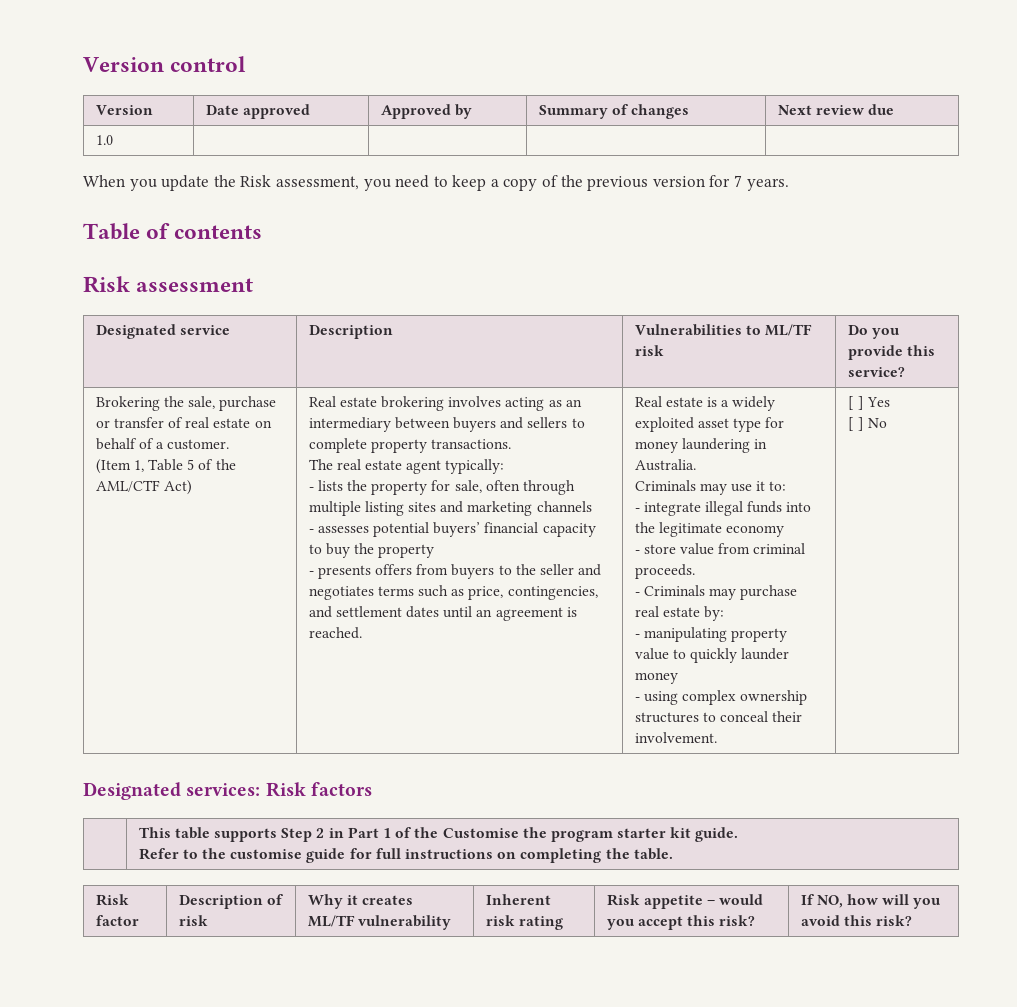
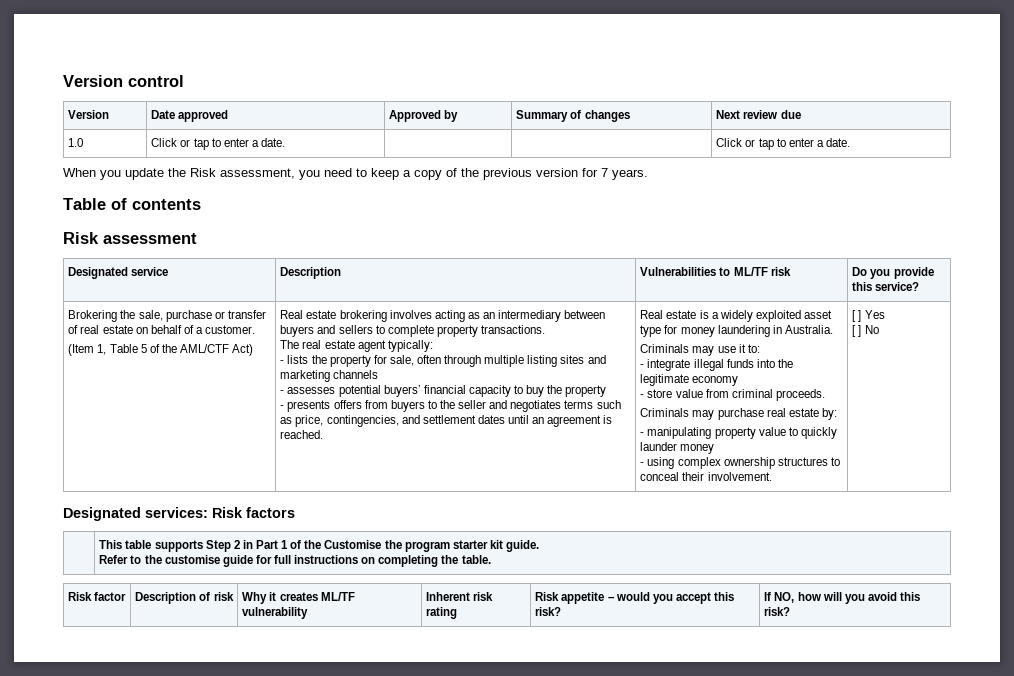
- 1.0 | | | |
+ 1.0 | Click or tap to enter a date. | | | Click or tap to enter a date.
- - Criminals may purchase real estate by:
+ Criminals may purchase real estate by:

